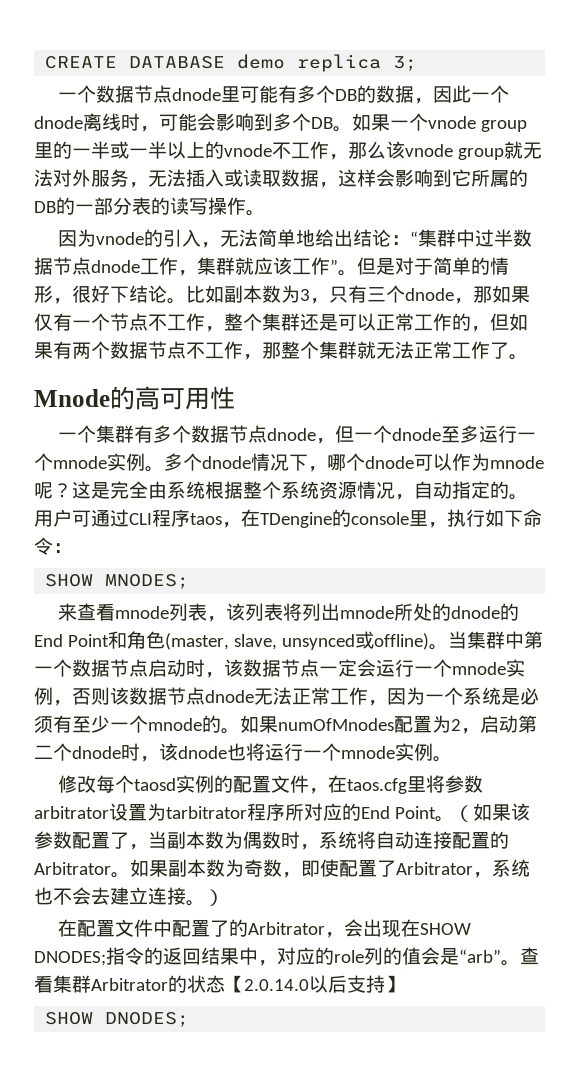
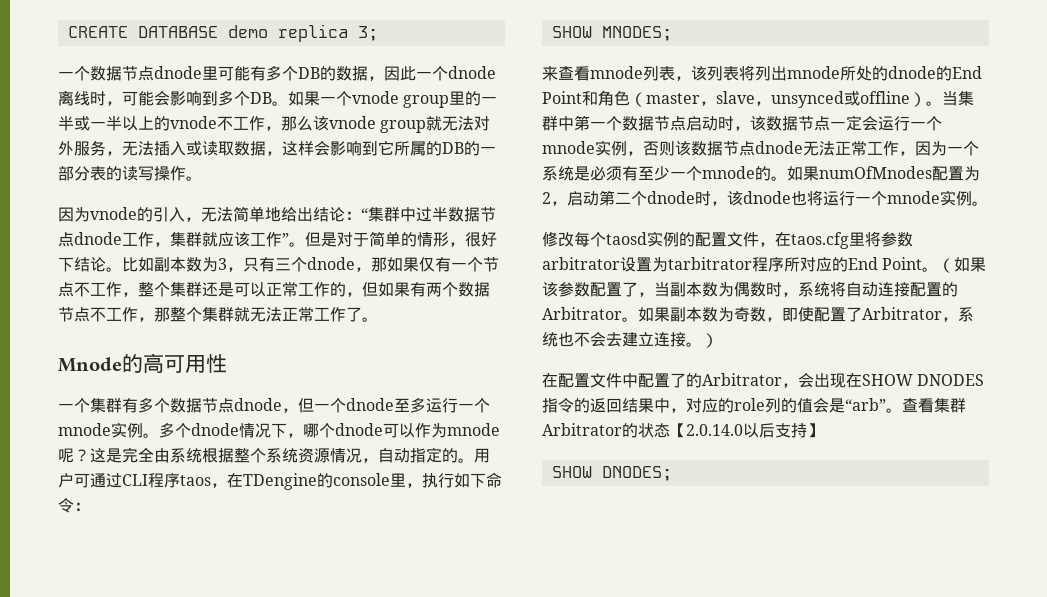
- 来查看mnode列表，该列表将列出mnode所处的dnode的End Point和角色(master, slave, unsynced或offline)。
+ 来查看mnode列表，该列表将列出mnode所处的dnode的End Point和角色（master，slave，unsynced或offline）。
- 在配置文件中配置了的Arbitrator，会出现在SHOW DNODES;指令的返回结果中，对应的role列的值会是“arb”。
+ 在配置文件中配置了的Arbitrator，会出现在SHOW DNODES指令的返回结果中，对应的role列的值会是“arb”。

